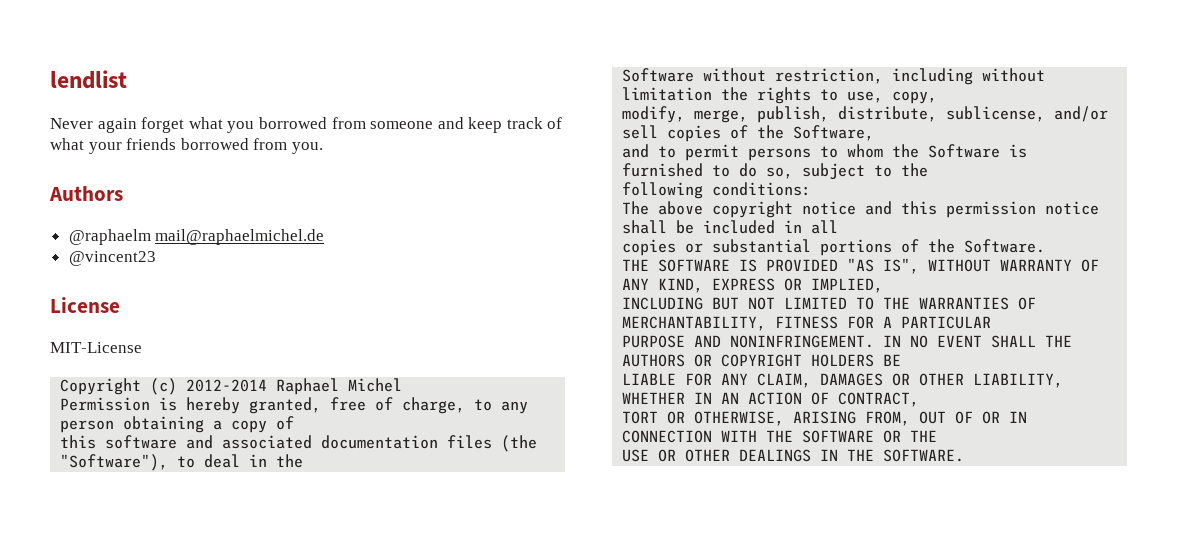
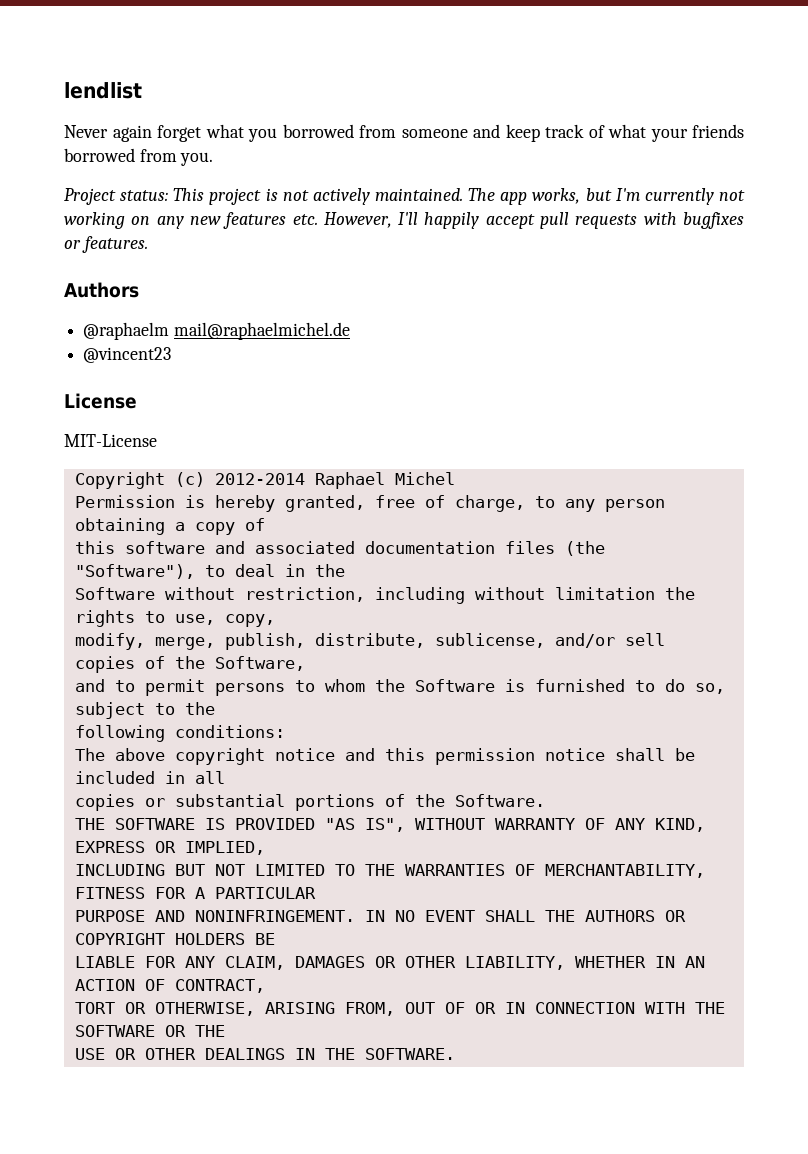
+ Project status: This project is not actively maintained. The app works, but I'm currently not working on any new features etc. However, I'll happily accept pull requests with bugfixes or features.

